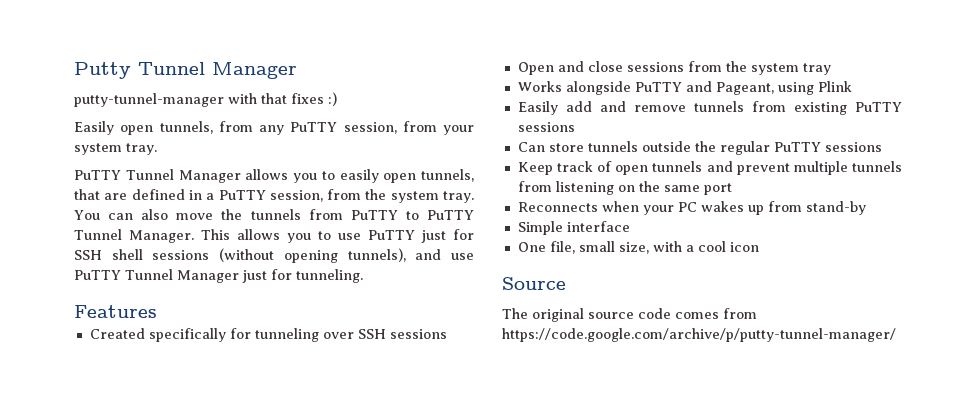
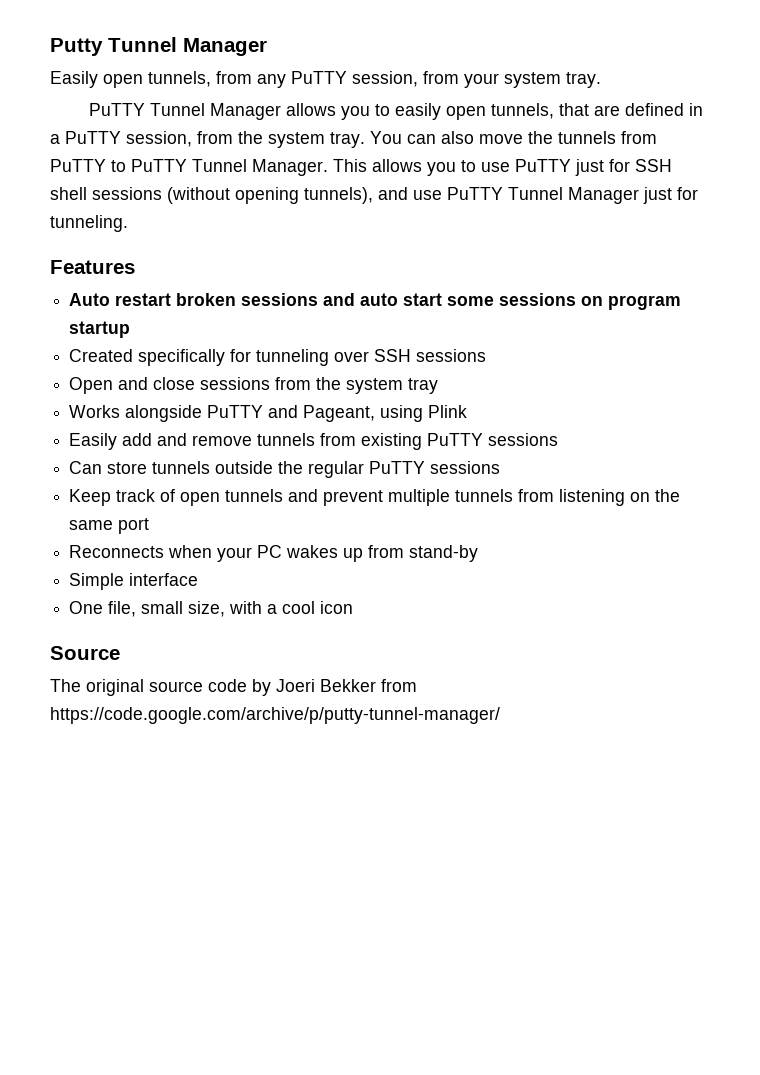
- putty-tunnel-manager with that fixes :)
+ Auto restart broken sessions and auto start some sessions on program startup
- The original source code comes from https://code.google.com/archive/p/putty-tunnel-manager/
+ The original source code by Joeri Bekker from https://code.google.com/archive/p/putty-tunnel-manager/

